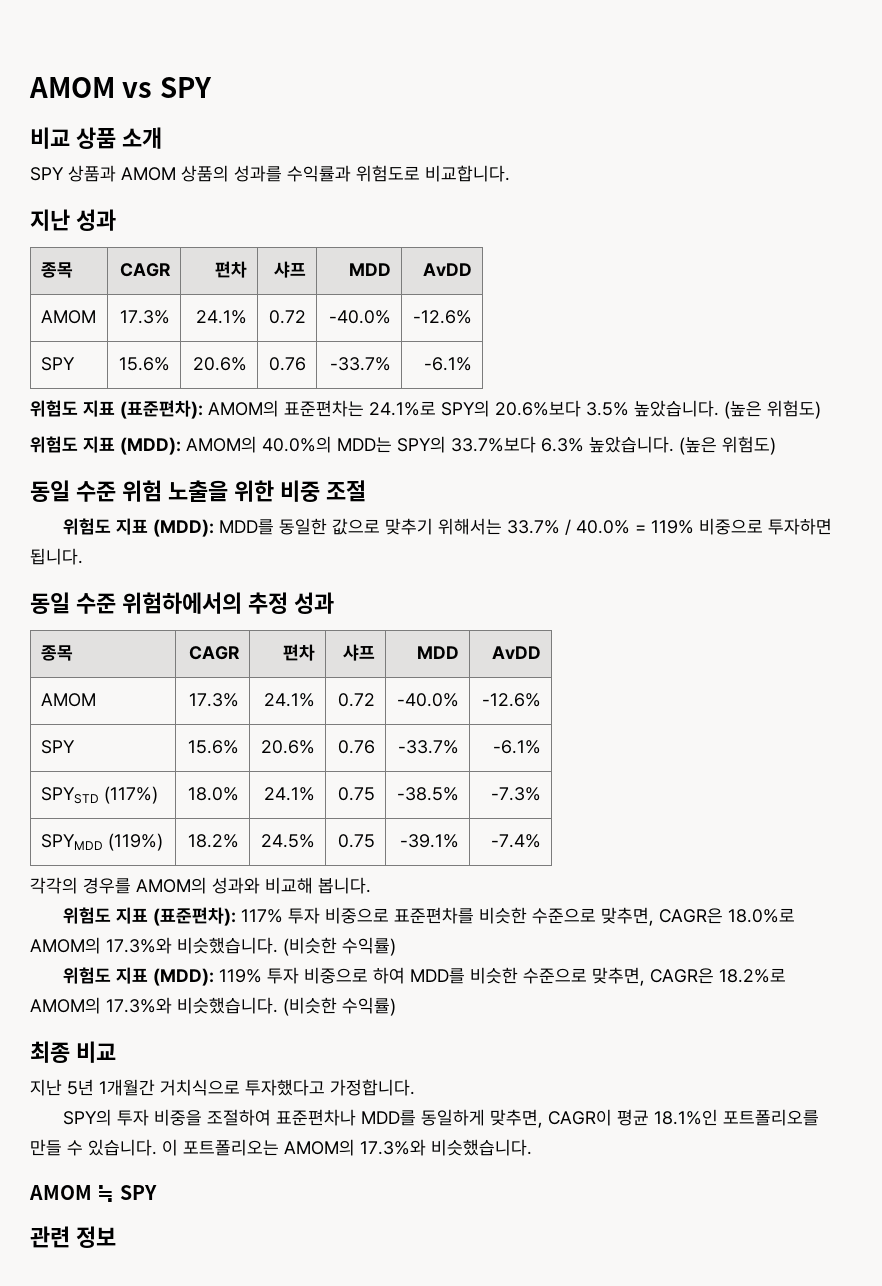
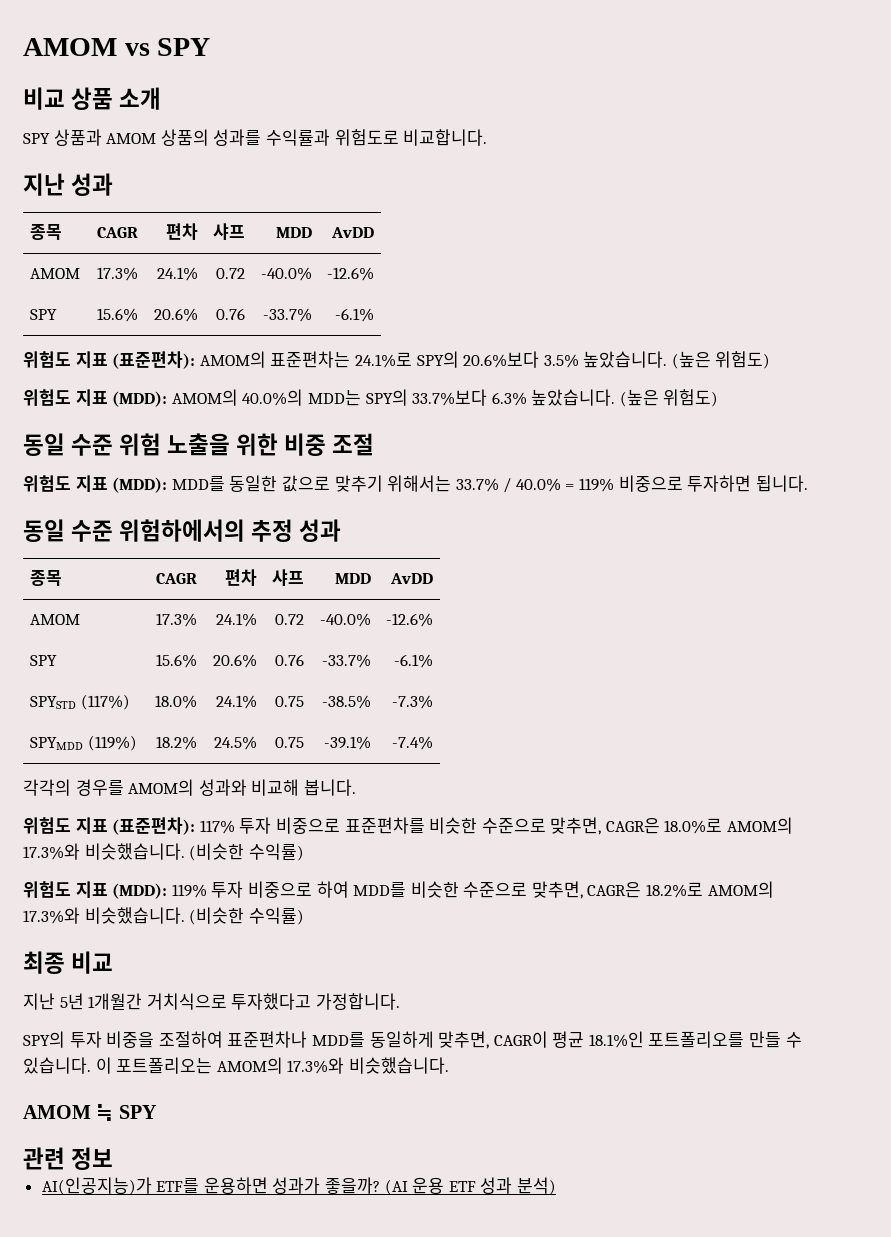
+ AI(인공지능)가 ETF를 운용하면 성과가 좋을까? (AI 운용 ETF 성과 분석)

